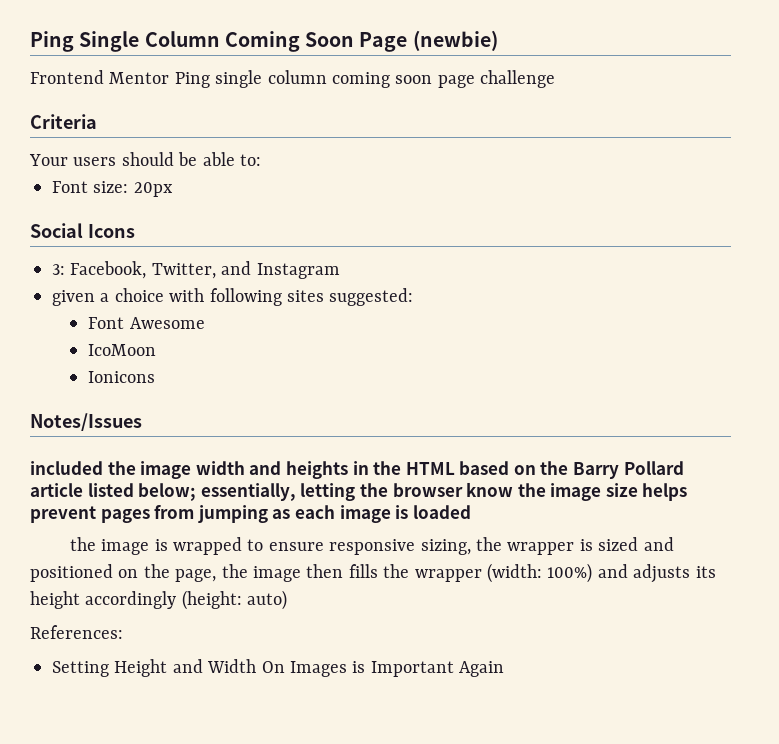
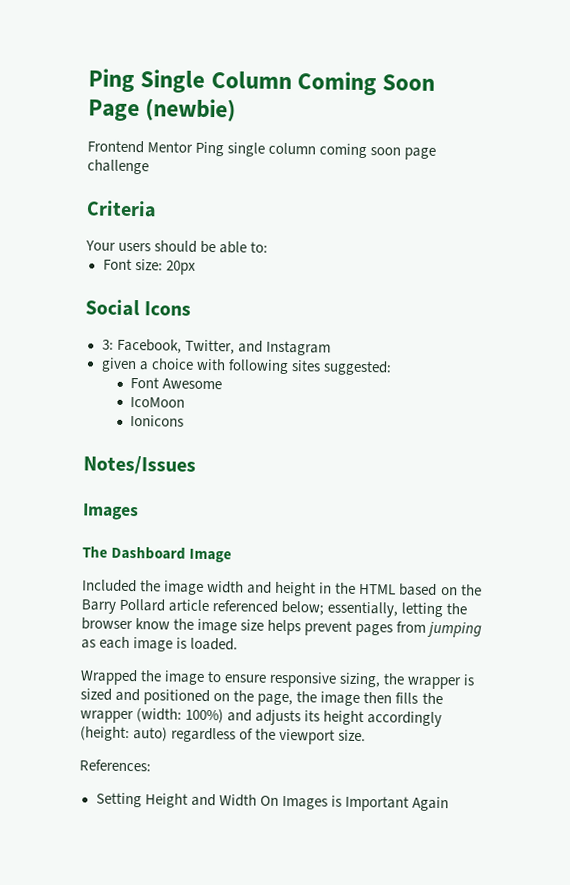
  Notes/Issues
- included the image width and heights in the HTML based on the Barry Pollard article listed below; essentially, letting the browser know the image size helps prevent pages from jumping as each image is loaded
- the image is wrapped to ensure responsive sizing, the wrapper is sized and positioned on the page, the image then fills the wrapper (width: 100%) and adjusts its height accordingly (height: auto)
+ Images
+ The Dashboard Image
+ Included the image width and height in the HTML based on the Barry Pollard article referenced below; essentially, letting the browser know the image size helps prevent pages from jumping as each image is loaded.
+ Wrapped the image to ensure responsive sizing, the wrapper is sized and positioned on the page, the image then fills the wrapper (width: 100%) and adjusts its height accordingly (height: auto) regardless of the viewport size.

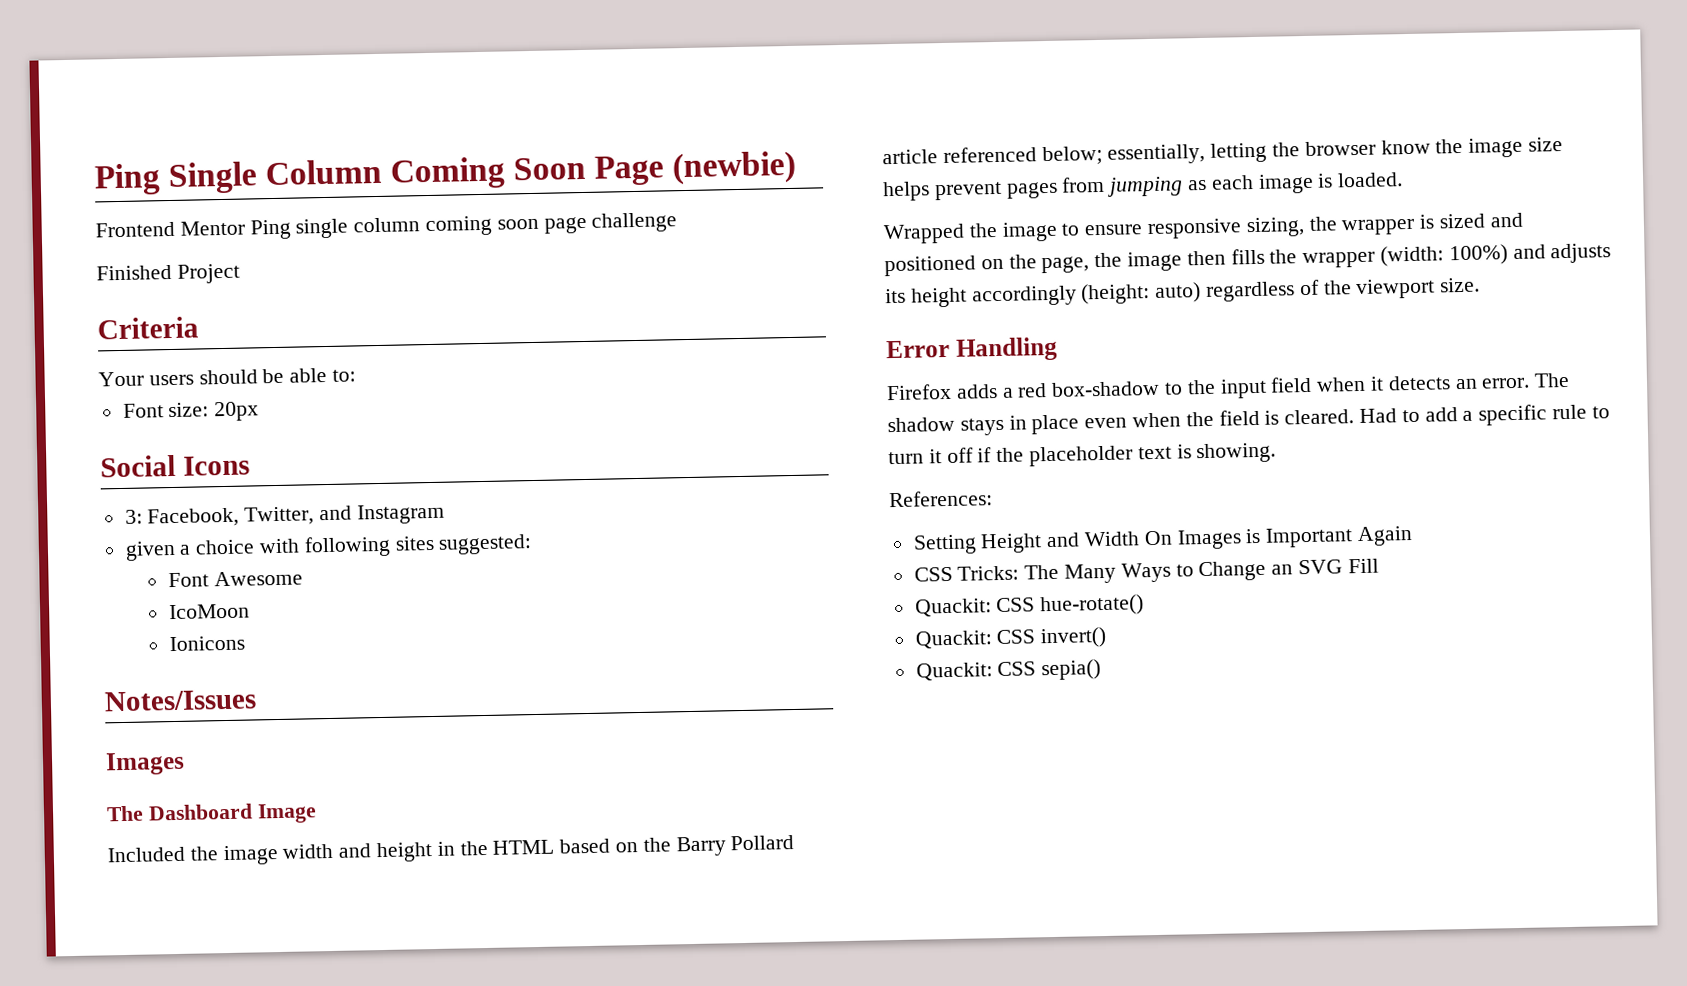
+ Finished Project
+ Error Handling
+ Firefox adds a red box-shadow to the input field when it detects an error. The shadow stays in place even when the field is cleared. Had to add a specific rule to turn it off if the placeholder text is showing.
+ CSS Tricks: The Many Ways to Change an SVG Fill
+ Quackit: CSS hue-rotate()
+ Quackit: CSS invert()
+ Quackit: CSS sepia()

